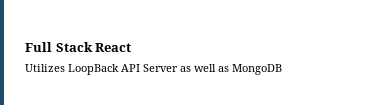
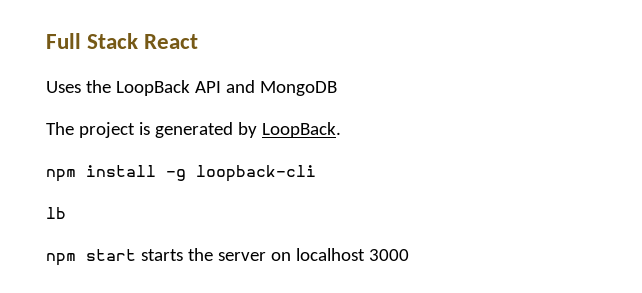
- Utilizes LoopBack API Server as well as MongoDB
+ Uses the LoopBack API and MongoDB
+ The project is generated by LoopBack.
+ npm install -g loopback-cli
+ lb
+ npm start starts the server on localhost 3000

